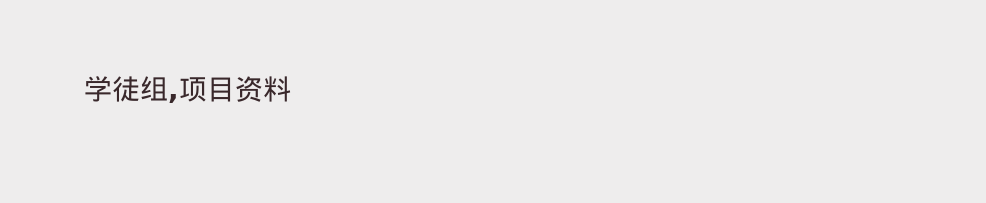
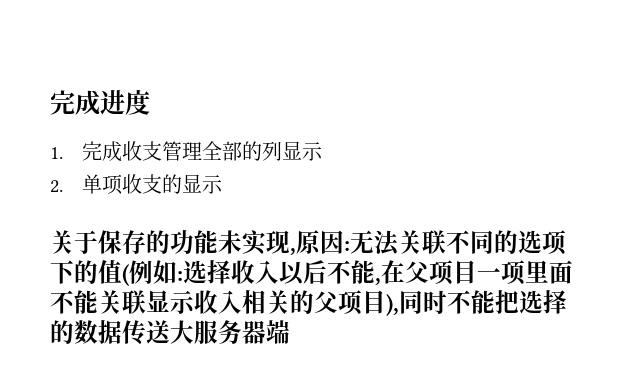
- 学徒组,项目资料
+ 完成进度
+ 1.完成收支管理全部的列显示
+ 2.单项收支的显示
+ 关于保存的功能未实现,原因:无法关联不同的选项下的值(例如:选择收入以后不能,在父项目一项里面不能关联显示收入相关的父项目),同时不能把选择的数据传送大服务器端

